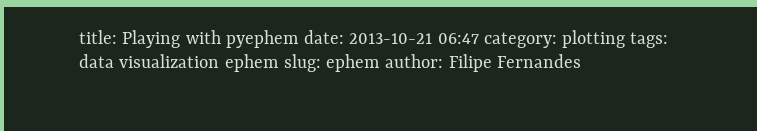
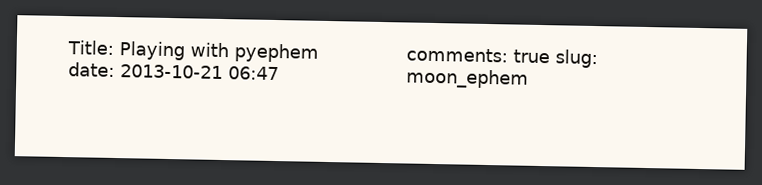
- title: Playing with pyephem date: 2013-10-21 06:47 category: plotting tags: data visualization ephem slug: ephem author: Filipe Fernandes
+ Title: Playing with pyephem date: 2013-10-21 06:47 comments: true slug: moon_ephem

